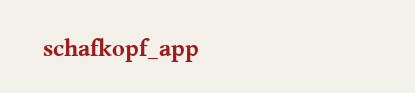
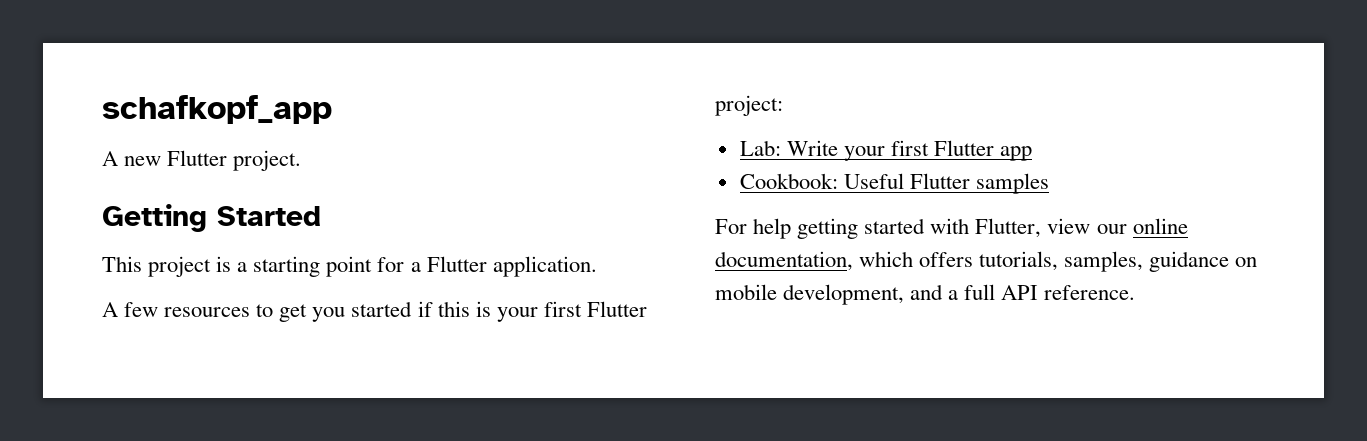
+ A new Flutter project.
+ Getting Started
+ This project is a starting point for a Flutter application.
+ A few resources to get you started if this is your first Flutter project:
+ Lab: Write your first Flutter app
+ Cookbook: Useful Flutter samples
+ For help getting started with Flutter, view our online documentation, which offers tutorials, samples, guidance on mobile development, and a full API reference.

